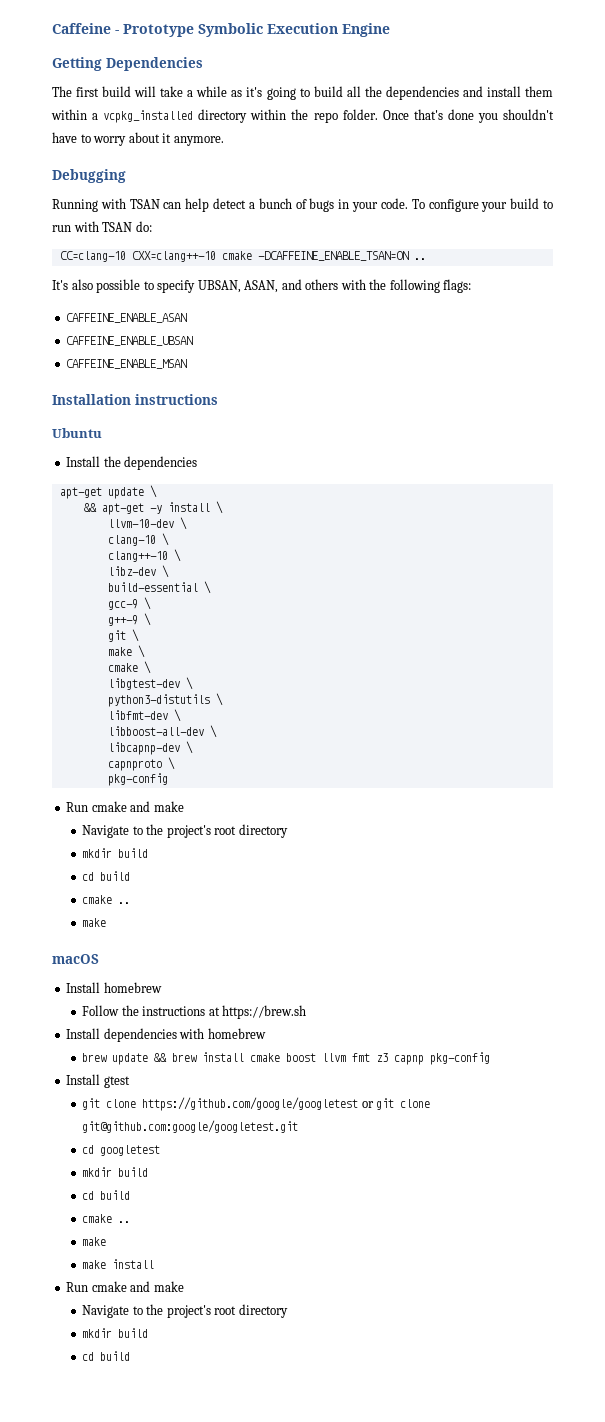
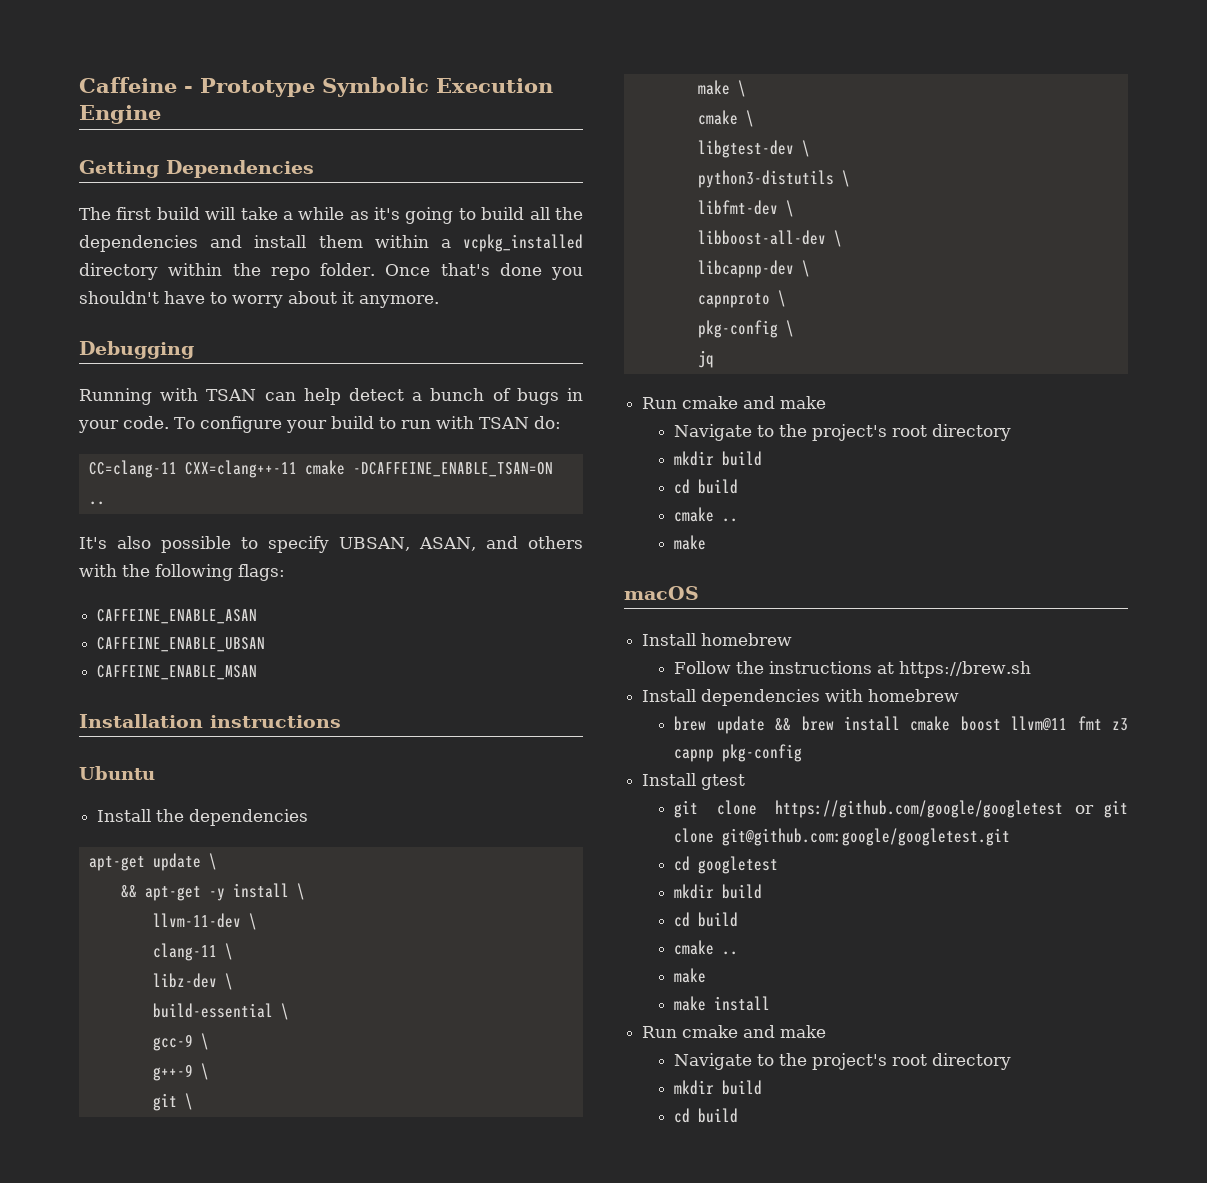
- CC=clang-10 CXX=clang++-10 cmake -DCAFFEINE_ENABLE_TSAN=ON ..
+ CC=clang-11 CXX=clang++-11 cmake -DCAFFEINE_ENABLE_TSAN=ON ..
- llvm-10-dev \
- clang-10 \
- clang++-10 \
+ llvm-11-dev \
+ clang-11 \
  capnproto \
- pkg-config
+ pkg-config \
+ jq
- brew update && brew install cmake boost llvm fmt z3 capnp pkg-config
+ brew update && brew install cmake boost llvm@11 fmt z3 capnp pkg-config

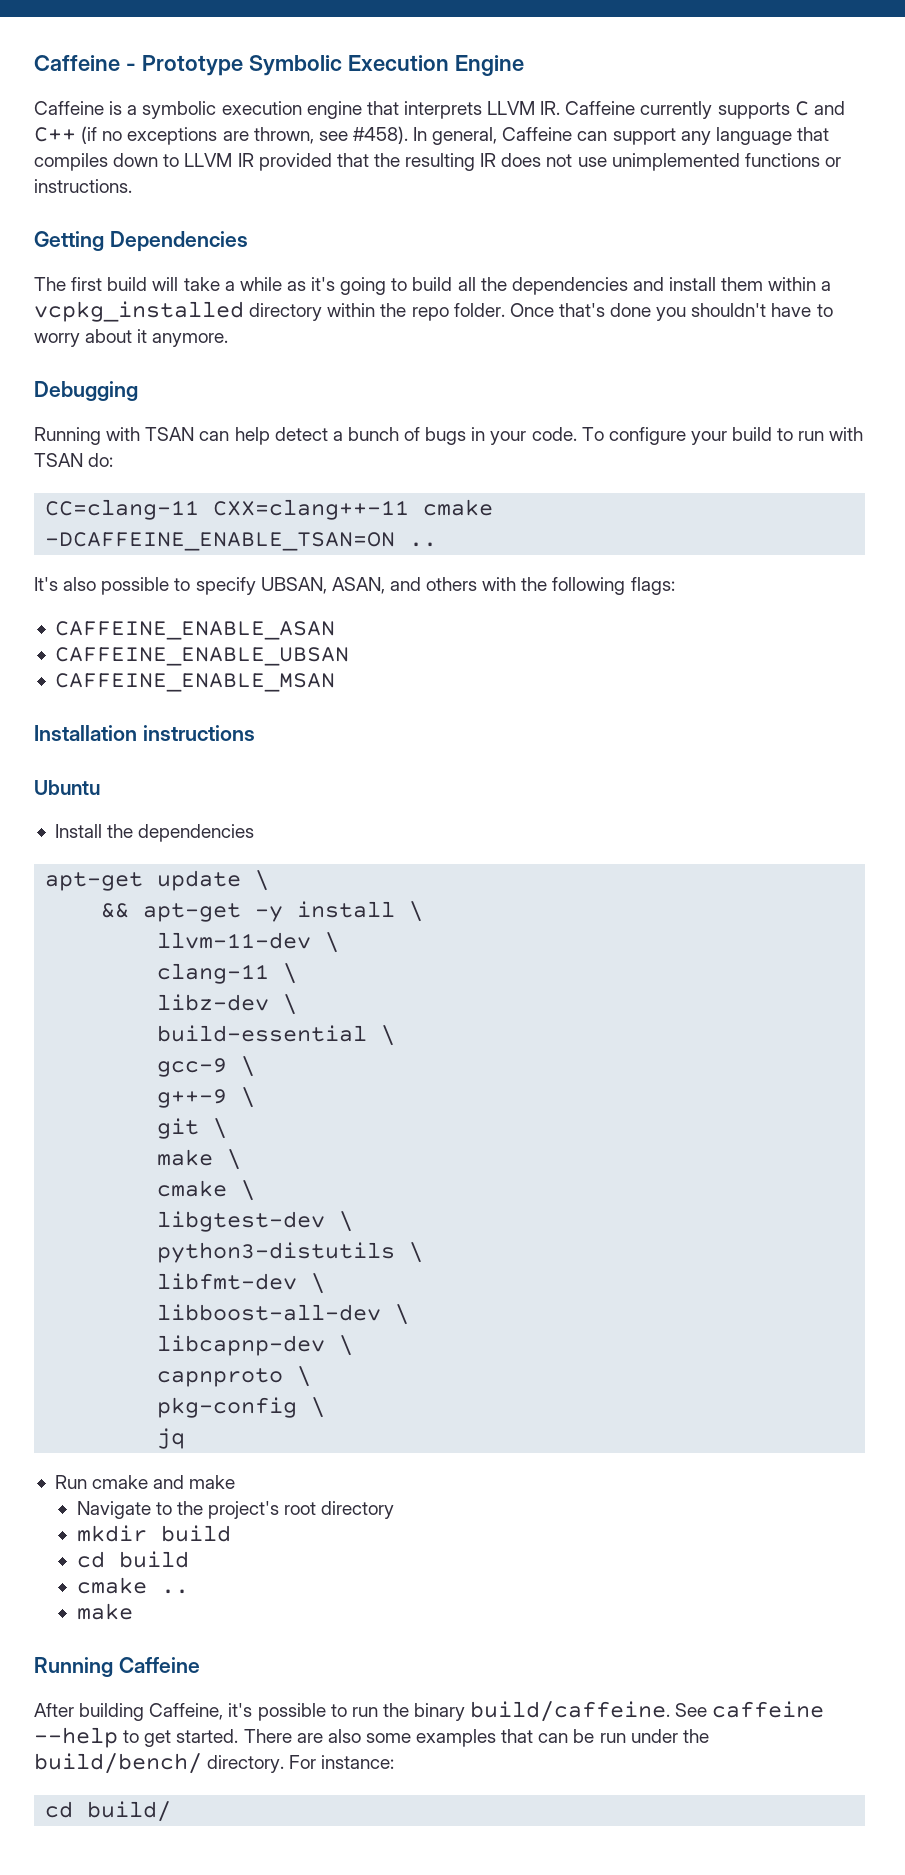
+ Caffeine is a symbolic execution engine that interprets LLVM IR. Caffeine currently supports C and C++ (if no exceptions are thrown, see #458). In general, Caffeine can support any language that compiles down to LLVM IR provided that the resulting IR does not use unimplemented functions or instructions.
- macOS
- Install homebrew
- Follow the instructions at https://brew.sh
- Install dependencies with homebrew
- brew update && brew install cmake boost llvm@11 fmt z3 capnp pkg-config
- Install gtest
- git clone https://github.com/google/googletest or git clone git@github.com:google/googletest.git
- cd googletest
- mkdir build
- cd build
- cmake ..
- make
- make install
- Run cmake and make
- Navigate to the project's root directory
- mkdir build
- cd build
+ Running Caffeine
+ After building Caffeine, it's possible to run the binary build/caffeine. See caffeine --help to get started. There are also some examples that can be run under the build/bench/ directory. For instance:
+ cd build/

